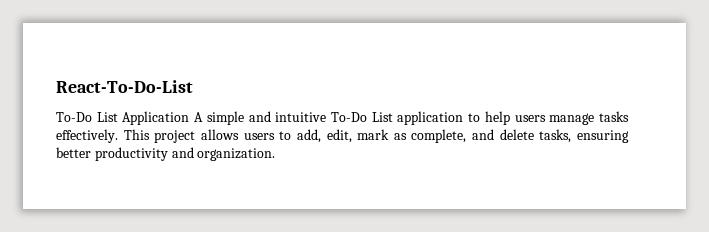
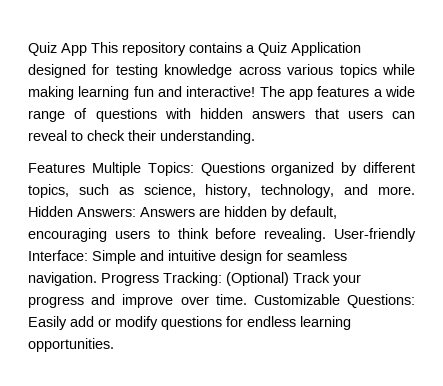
- React-To-Do-List
- To-Do List Application A simple and intuitive To-Do List application to help users manage tasks effectively. This project allows users to add, edit, mark as complete, and delete tasks, ensuring better productivity and organization.
+ Quiz App This repository contains a Quiz Application designed for testing knowledge across various topics while making learning fun and interactive! The app features a wide range of questions with hidden answers that users can reveal to check their understanding.
+ Features Multiple Topics: Questions organized by different topics, such as science, history, technology, and more. Hidden Answers: Answers are hidden by default, encouraging users to think before revealing. User-friendly Interface: Simple and intuitive design for seamless navigation. Progress Tracking: (Optional) Track your progress and improve over time. Customizable Questions: Easily add or modify questions for endless learning opportunities.

